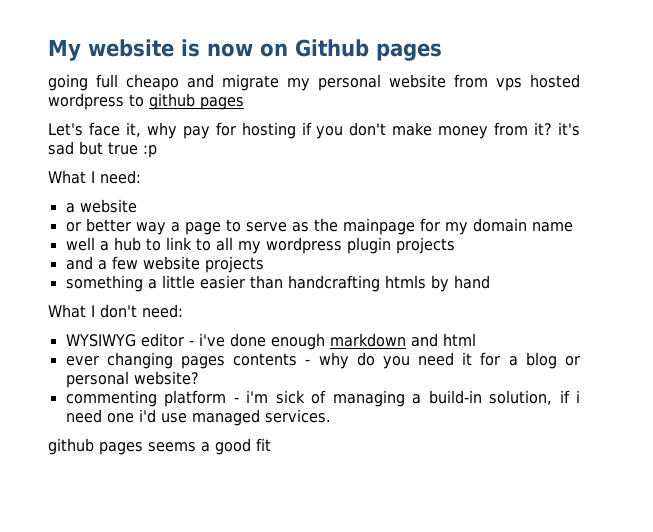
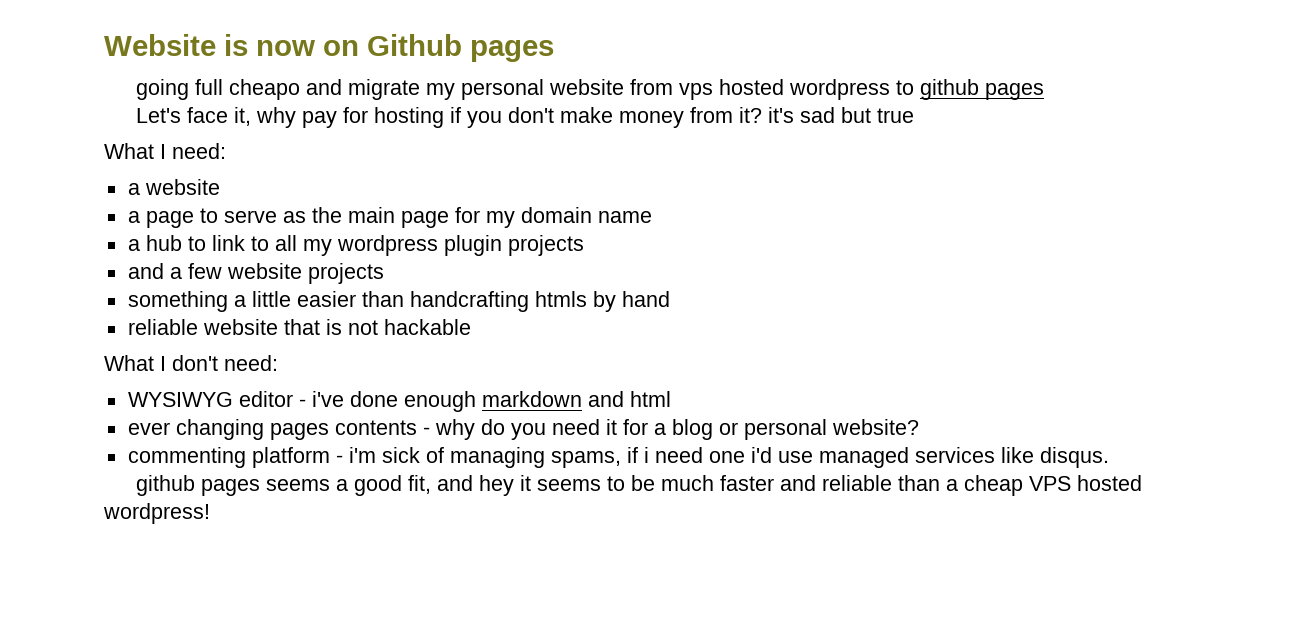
- My website is now on Github pages
+ Website is now on Github pages
- Let's face it, why pay for hosting if you don't make money from it? it's sad but true :p
+ Let's face it, why pay for hosting if you don't make money from it? it's sad but true
- or better way a page to serve as the mainpage for my domain name
+ a page to serve as the main page for my domain name
- well a hub to link to all my wordpress plugin projects
+ a hub to link to all my wordpress plugin projects
+ reliable website that is not hackable
- commenting platform - i'm sick of managing a build-in solution, if i need one i'd use managed services.
+ commenting platform - i'm sick of managing spams, if i need one i'd use managed services like disqus.
- github pages seems a good fit
+ github pages seems a good fit, and hey it seems to be much faster and reliable than a cheap VPS hosted wordpress!

